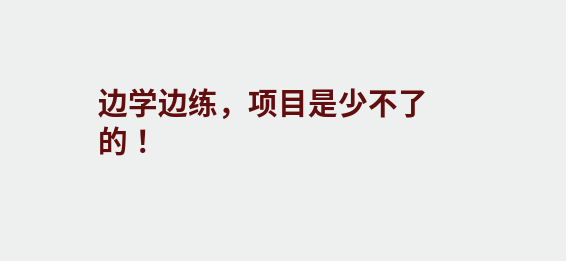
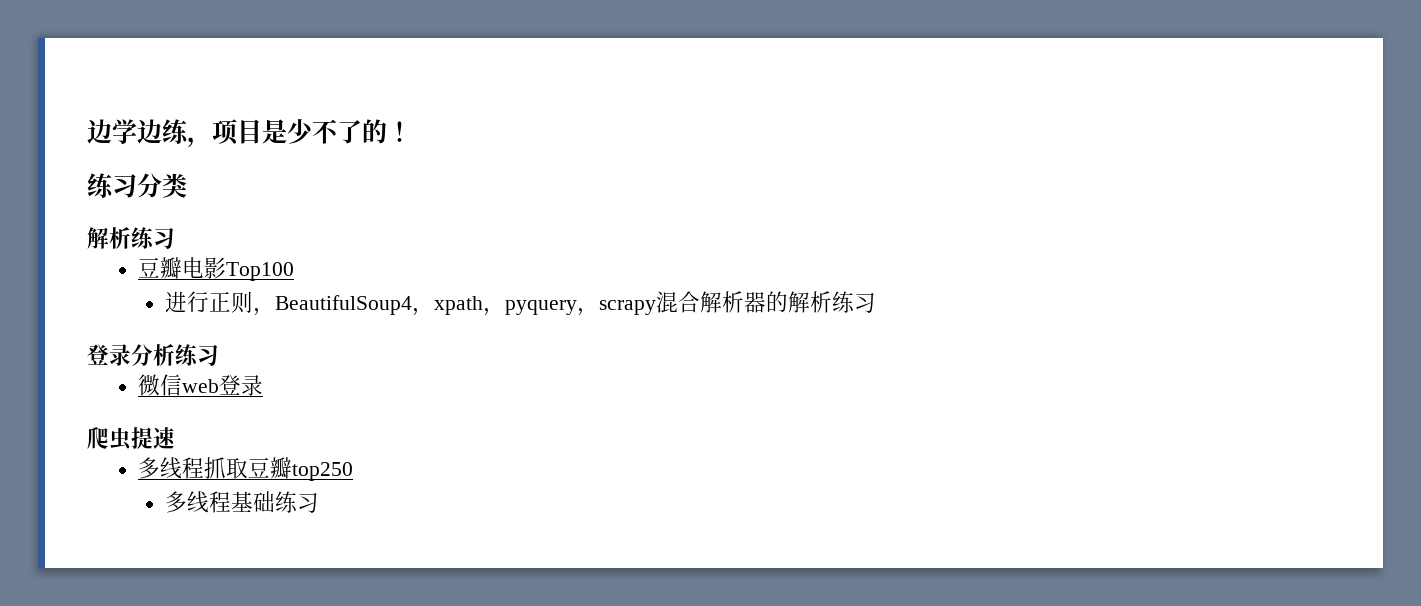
+ 练习分类
+ 解析练习
+ 豆瓣电影Top100
+ 进行正则，BeautifulSoup4，xpath，pyquery，scrapy混合解析器的解析练习
+ 登录分析练习
+ 微信web登录
+ 爬虫提速
+ 多线程抓取豆瓣top250
+ 多线程基础练习

